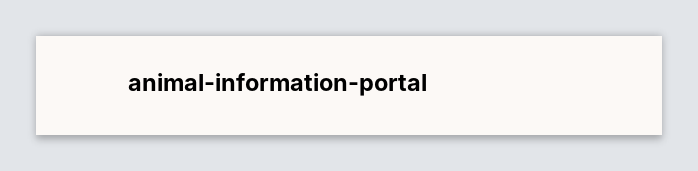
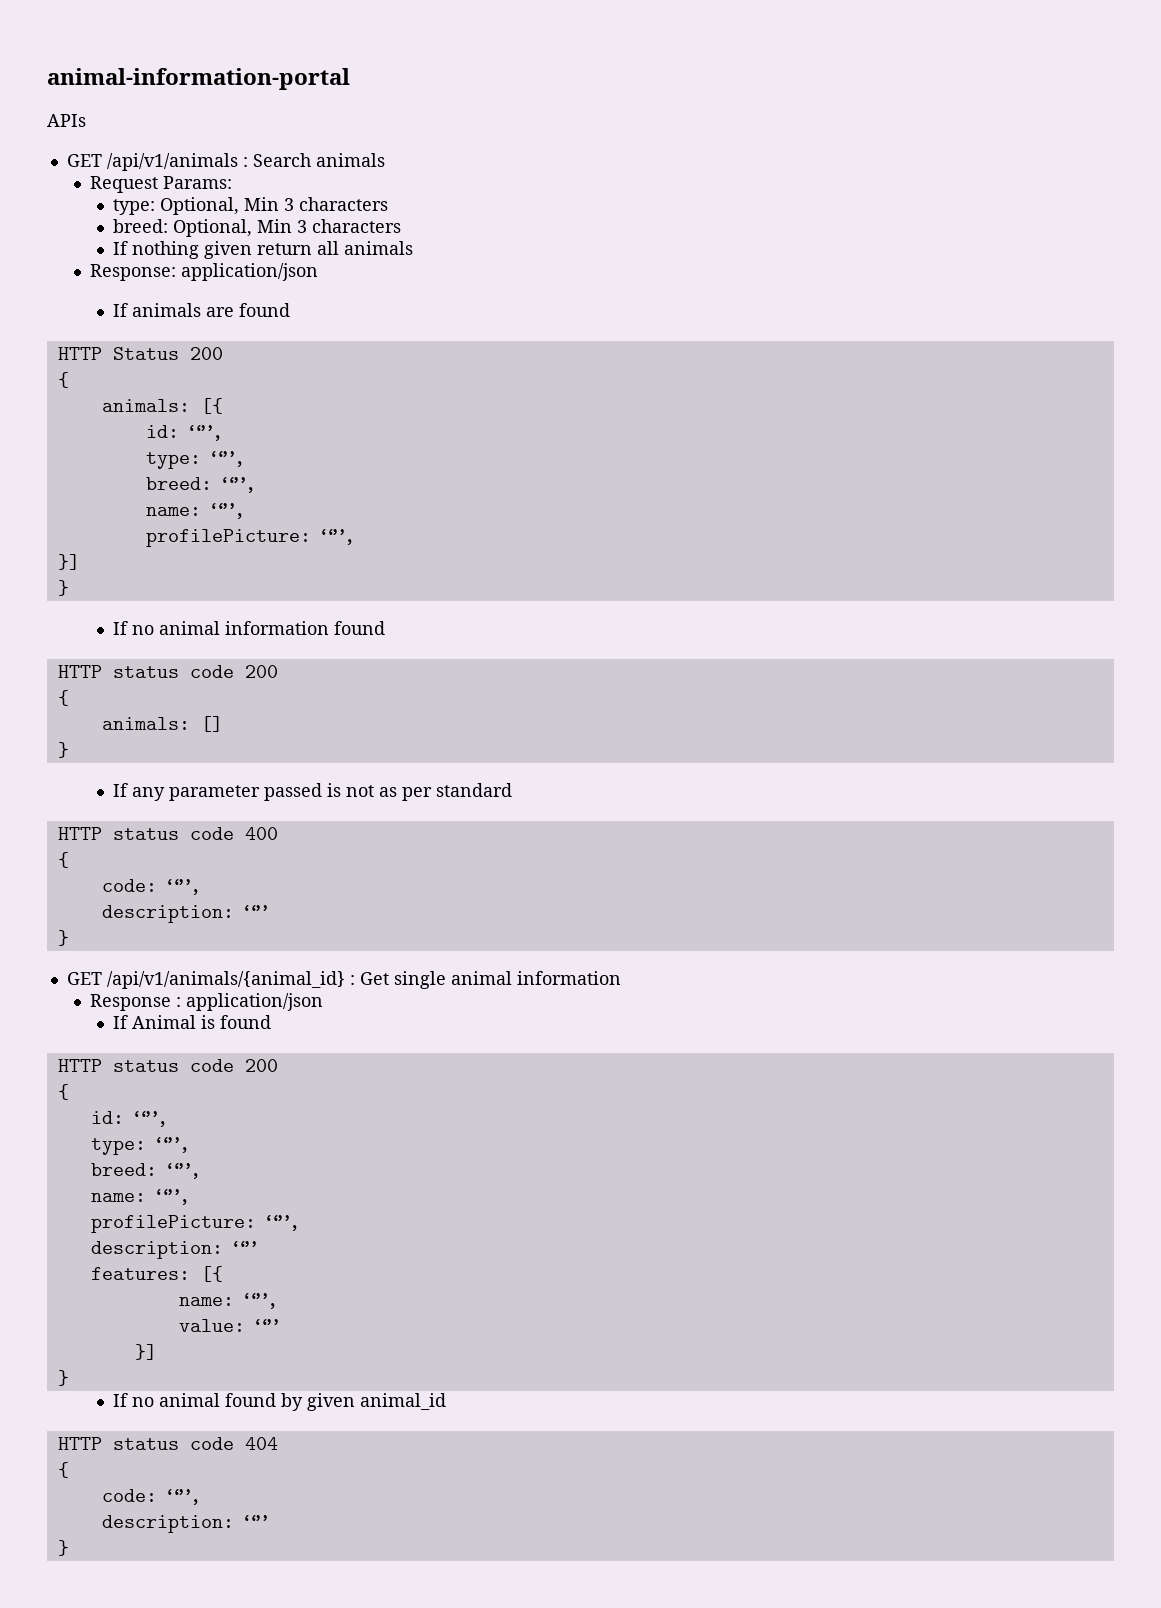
+ APIs
+ GET /api/v1/animals : Search animals
+ Request Params:
+ type: Optional, Min 3 characters
+ breed: Optional, Min 3 characters
+ If nothing given return all animals
+ Response: application/json
+ If animals are found
+ HTTP Status 200
+ {
+ animals: [{
+ id: “”,
+ type: “”,
+ breed: “”,
+ name: “”,
+ profilePicture: “”,
+ }]
+ }
+ If no animal information found
+ HTTP status code 200
+ {
+ animals: []
+ }
+ If any parameter passed is not as per standard
+ HTTP status code 400
+ {
+ code: “”,
+ description: “”
+ }
+ GET /api/v1/animals/{animal_id} : Get single animal information
+ Response : application/json
+ If Animal is found
+ HTTP status code 200
+ {
+ id: “”,
+ type: “”,
+ breed: “”,
+ name: “”,
+ profilePicture: “”,
+ description: “”
+ features: [{
+ name: “”,
+ value: “”
+ }]
+ }
+ If no animal found by given animal_id
+ HTTP status code 404
+ {
+ code: “”,
+ description: “”
+ }

